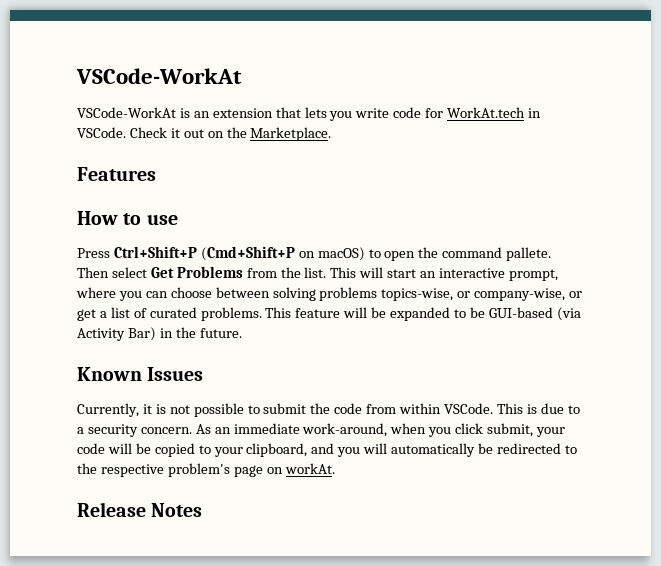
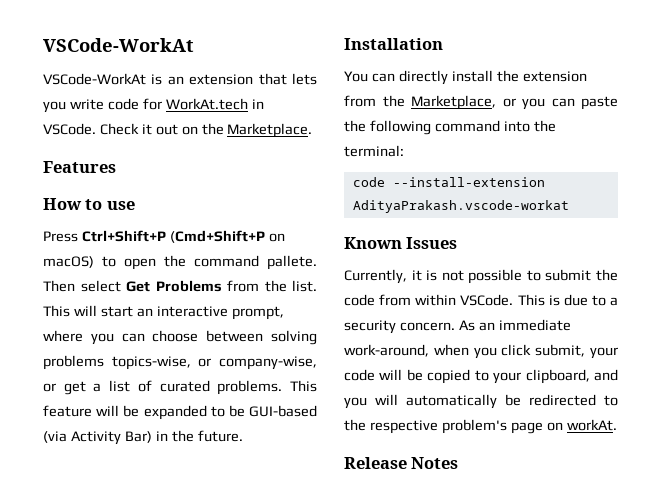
+ Installation
+ You can directly install the extension from the Marketplace, or you can paste the following command into the terminal:
+ code --install-extension AdityaPrakash.vscode-workat

